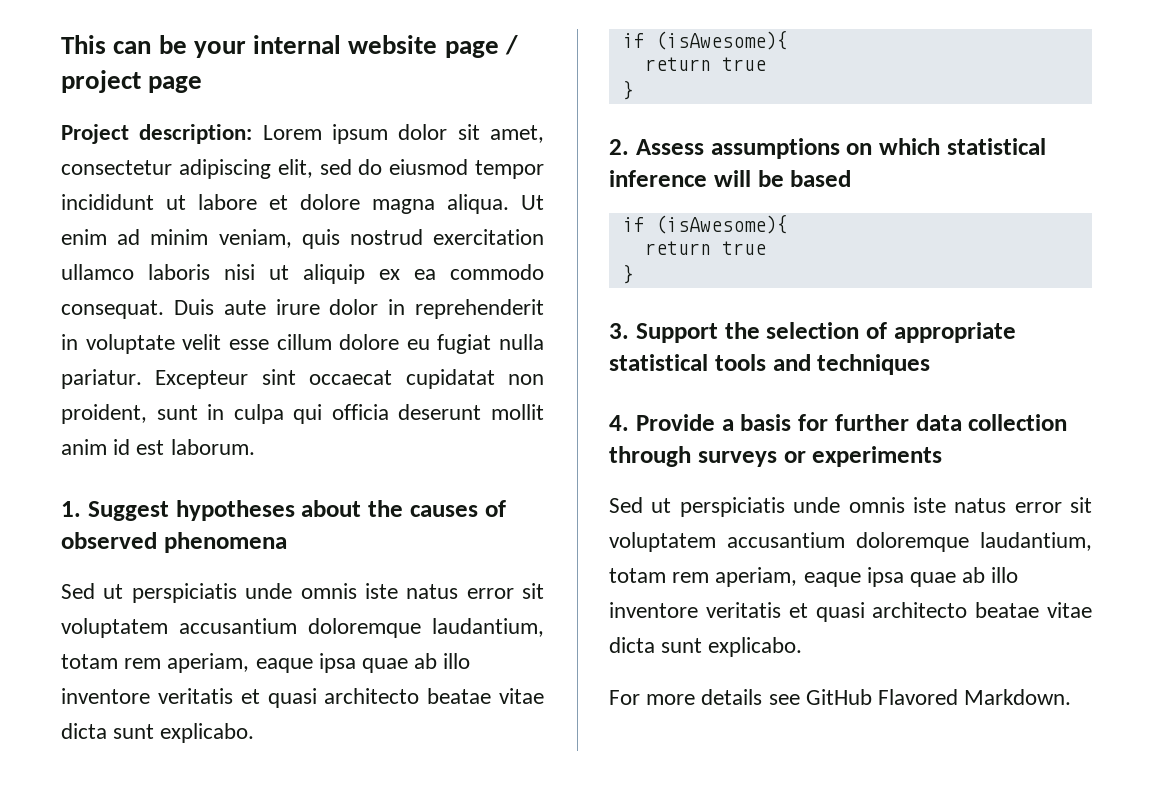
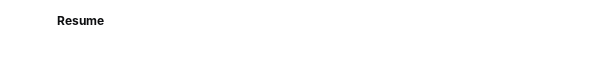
- This can be your internal website page / project page
- Project description: Lorem ipsum dolor sit amet, consectetur adipiscing elit, sed do eiusmod tempor incididunt ut labore et dolore magna aliqua. Ut enim ad minim veniam, quis nostrud exercitation ullamco laboris nisi ut aliquip ex ea commodo consequat. Duis aute irure dolor in reprehenderit in voluptate velit esse cillum dolore eu fugiat nulla pariatur. Excepteur sint occaecat cupidatat non proident, sunt in culpa qui officia deserunt mollit anim id est laborum.
- 1. Suggest hypotheses about the causes of observed phenomena
- Sed ut perspiciatis unde omnis iste natus error sit voluptatem accusantium doloremque laudantium, totam rem aperiam, eaque ipsa quae ab illo inventore veritatis et quasi architecto beatae vitae dicta sunt explicabo.
- if (isAwesome){
- return true
- }
- 2. Assess assumptions on which statistical inference will be based
- if (isAwesome){
- return true
- }
- 3. Support the selection of appropriate statistical tools and techniques
- 4. Provide a basis for further data collection through surveys or experiments
- Sed ut perspiciatis unde omnis iste natus error sit voluptatem accusantium doloremque laudantium, totam rem aperiam, eaque ipsa quae ab illo inventore veritatis et quasi architecto beatae vitae dicta sunt explicabo.
- For more details see GitHub Flavored Markdown.
+ Resume

